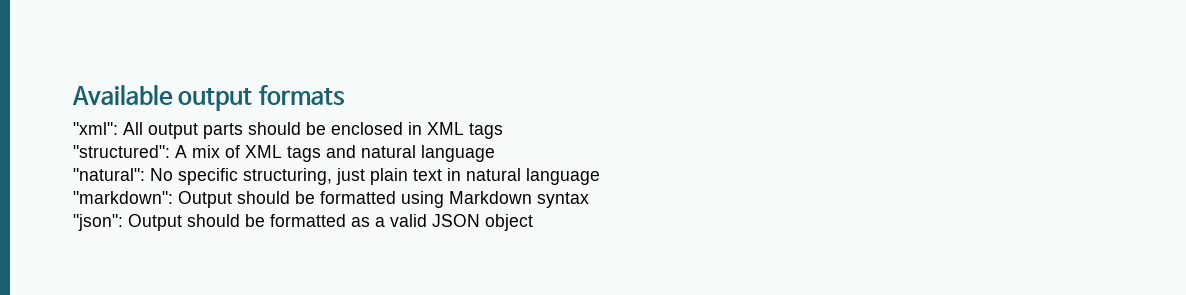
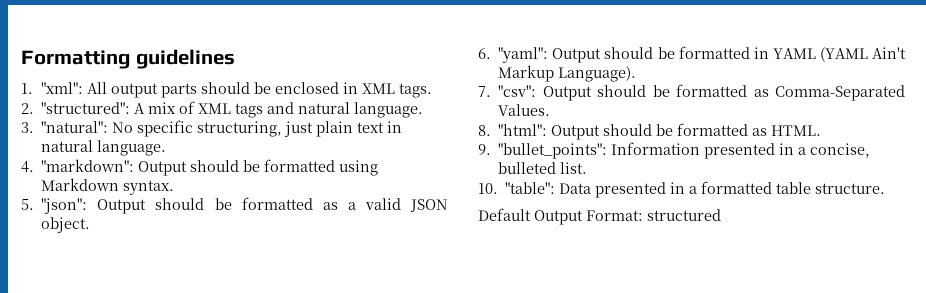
- Available output formats
- "xml": All output parts should be enclosed in XML tags
- "structured": A mix of XML tags and natural language
- "natural": No specific structuring, just plain text in natural language
- "markdown": Output should be formatted using Markdown syntax
- "json": Output should be formatted as a valid JSON object
+ Formatting guidelines
+ 1. "xml": All output parts should be enclosed in XML tags.
+ 2. "structured": A mix of XML tags and natural language.
+ 3. "natural": No specific structuring, just plain text in natural language.
+ 4. "markdown": Output should be formatted using Markdown syntax.
+ 5. "json": Output should be formatted as a valid JSON object.
+ 6. "yaml": Output should be formatted in YAML (YAML Ain't Markup Language).
+ 7. "csv": Output should be formatted as Comma-Separated Values.
+ 8. "html": Output should be formatted as HTML.
+ 9. "bullet_points": Information presented in a concise, bulleted list.
+ 10. "table": Data presented in a formatted table structure.
+ Default Output Format: structured

